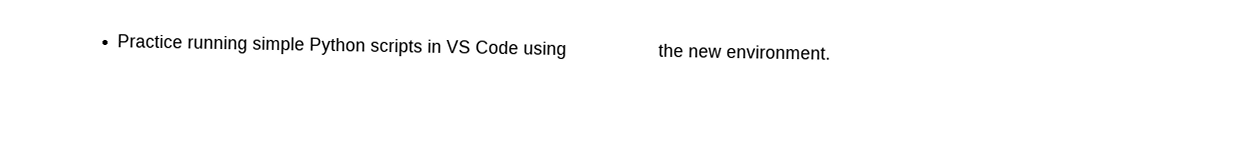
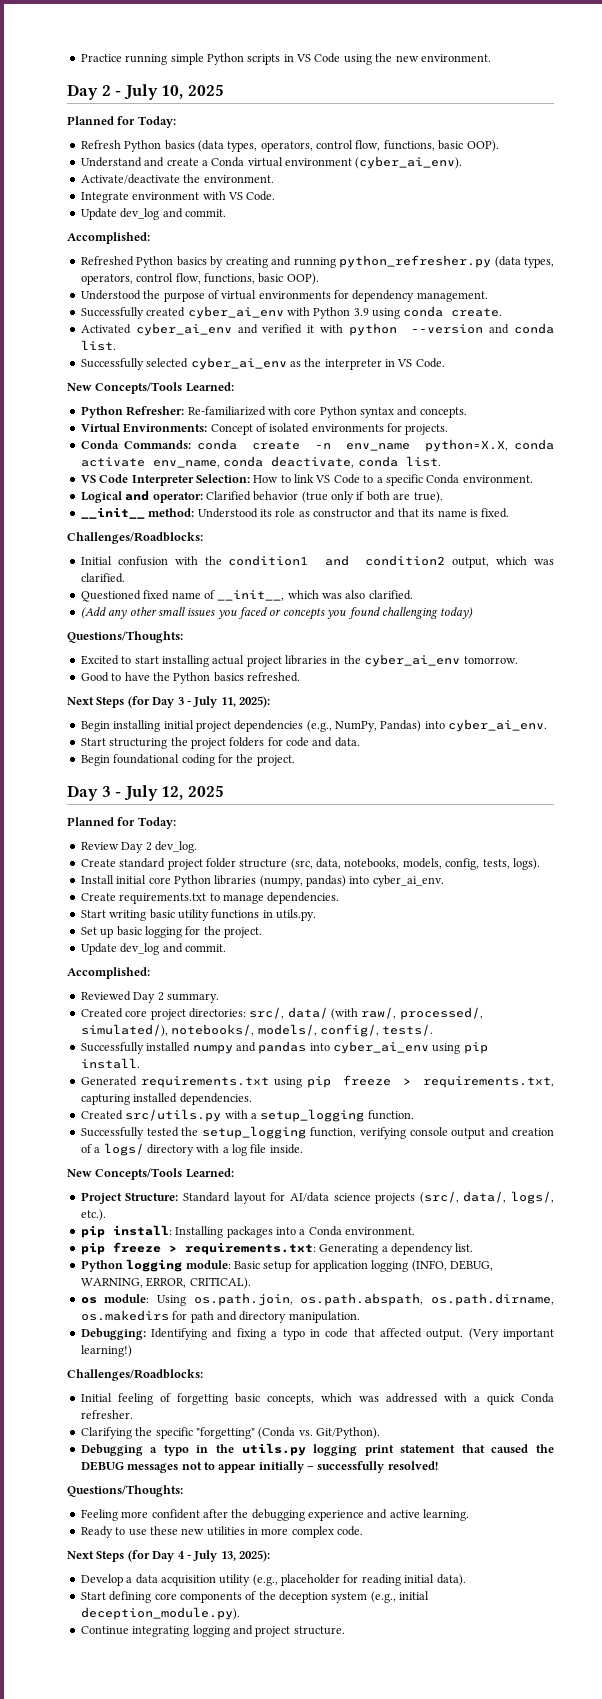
+ Day 2 - July 10, 2025
+ Planned for Today:
+ Refresh Python basics (data types, operators, control flow, functions, basic OOP).
+ Understand and create a Conda virtual environment (cyber_ai_env).
+ Activate/deactivate the environment.
+ Integrate environment with VS Code.
+ Update dev_log and commit.
+ Accomplished:
+ Refreshed Python basics by creating and running python_refresher.py (data types, operators, control flow, functions, basic OOP).
+ Understood the purpose of virtual environments for dependency management.
+ Successfully created cyber_ai_env with Python 3.9 using conda create.
+ Activated cyber_ai_env and verified it with python --version and conda list.
+ Successfully selected cyber_ai_env as the interpreter in VS Code.
+ New Concepts/Tools Learned:
+ Python Refresher: Re-familiarized with core Python syntax and concepts.
+ Virtual Environments: Concept of isolated environments for projects.
+ Conda Commands: conda create -n env_name python=X.X, conda activate env_name, conda deactivate, conda list.
+ VS Code Interpreter Selection: How to link VS Code to a specific Conda environment.
+ Logical and operator: Clarified behavior (true only if both are true).
+ __init__ method: Understood its role as constructor and that its name is fixed.
+ Challenges/Roadblocks:
+ Initial confusion with the condition1 and condition2 output, which was clarified.
+ Questioned fixed name of __init__, which was also clarified.
+ (Add any other small issues you faced or concepts you found challenging today)
+ Questions/Thoughts:
+ Excited to start installing actual project libraries in the cyber_ai_env tomorrow.
+ Good to have the Python basics refreshed.
+ Next Steps (for Day 3 - July 11, 2025):
+ Begin installing initial project dependencies (e.g., NumPy, Pandas) into cyber_ai_env.
+ Start structuring the project folders for code and data.
+ Begin foundational coding for the project.
+ Day 3 - July 12, 2025
+ Planned for Today:
+ Review Day 2 dev_log.
+ Create standard project folder structure (src, data, notebooks, models, config, tests, logs).
+ Install initial core Python libraries (numpy, pandas) into cyber_ai_env.
+ Create requirements.txt to manage dependencies.
+ Start writing basic utility functions in utils.py.
+ Set up basic logging for the project.
+ Update dev_log and commit.
+ Accomplished:
+ Reviewed Day 2 summary.
+ Created core project directories: src/, data/ (with raw/, processed/, simulated/), notebooks/, models/, config/, tests/.
+ Successfully installed numpy and pandas into cyber_ai_env using pip install.
+ Generated requirements.txt using pip freeze > requirements.txt, capturing installed dependencies.
+ Created src/utils.py with a setup_logging function.
+ Successfully tested the setup_logging function, verifying console output and creation of a logs/ directory with a log file inside.
+ New Concepts/Tools Learned:
+ Project Structure: Standard layout for AI/data science projects (src/, data/, logs/, etc.).
+ pip install: Installing packages into a Conda environment.
+ pip freeze > requirements.txt: Generating a dependency list.
+ Python logging module: Basic setup for application logging (INFO, DEBUG, WARNING, ERROR, CRITICAL).
+ os module: Using os.path.join, os.path.abspath, os.path.dirname, os.makedirs for path and directory manipulation.
+ Debugging: Identifying and fixing a typo in code that affected output. (Very important learning!)
+ Challenges/Roadblocks:
+ Initial feeling of forgetting basic concepts, which was addressed with a quick Conda refresher.
+ Clarifying the specific "forgetting" (Conda vs. Git/Python).
+ Debugging a typo in the utils.py logging print statement that caused the DEBUG messages not to appear initially – successfully resolved!
+ Questions/Thoughts:
+ Feeling more confident after the debugging experience and active learning.
+ Ready to use these new utilities in more complex code.
+ Next Steps (for Day 4 - July 13, 2025):
+ Develop a data acquisition utility (e.g., placeholder for reading initial data).
+ Start defining core components of the deception system (e.g., initial deception_module.py).
+ Continue integrating logging and project structure.

